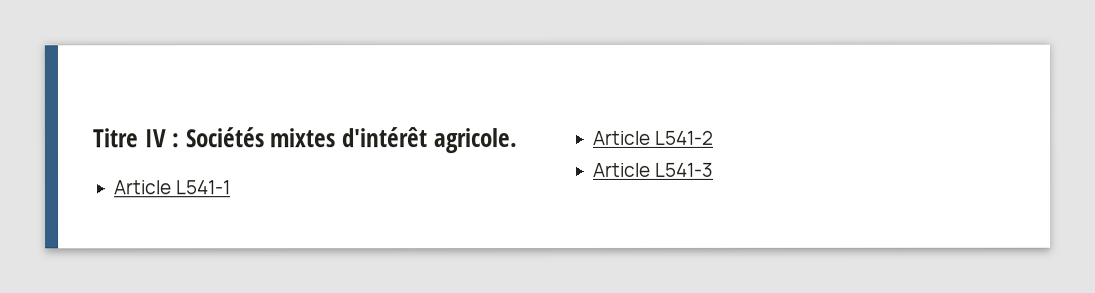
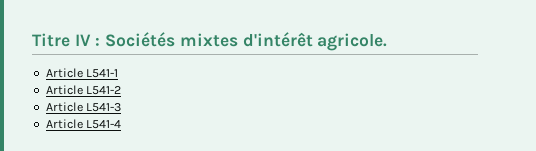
+ Article L541-4

